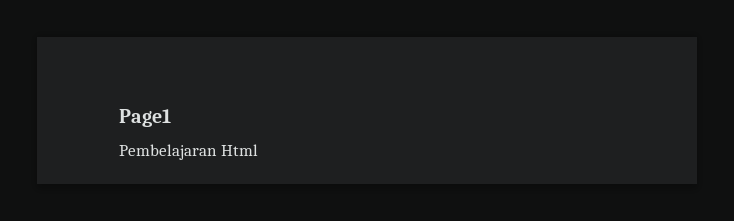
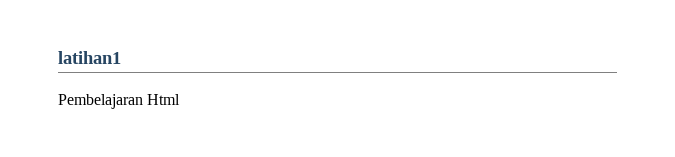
- Page1
+ latihan1

